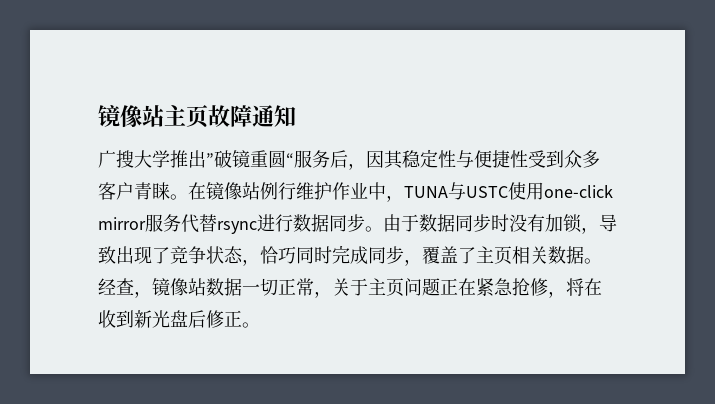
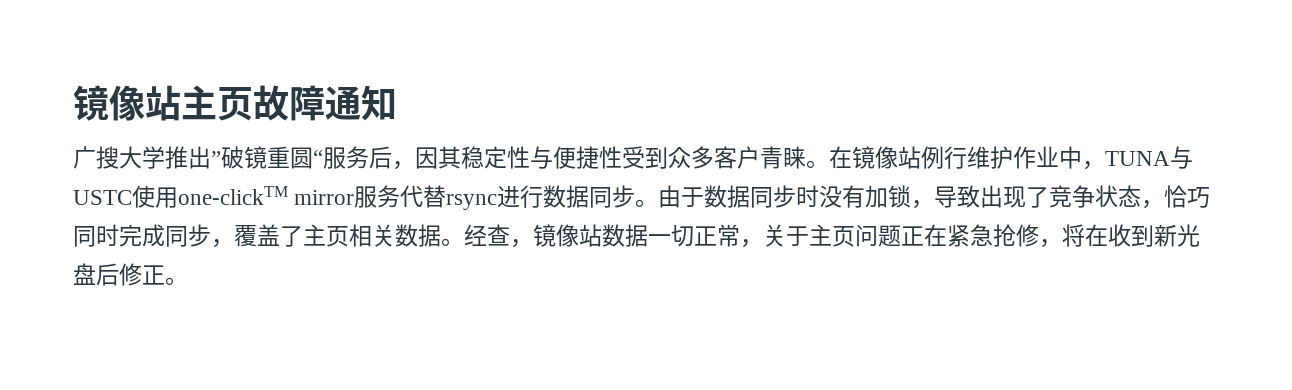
- 在镜像站例行维护作业中，TUNA与USTC使用one-click mirror服务代替rsync进行数据同步。
+ 在镜像站例行维护作业中，TUNA与USTC使用one-clickTM mirror服务代替rsync进行数据同步。

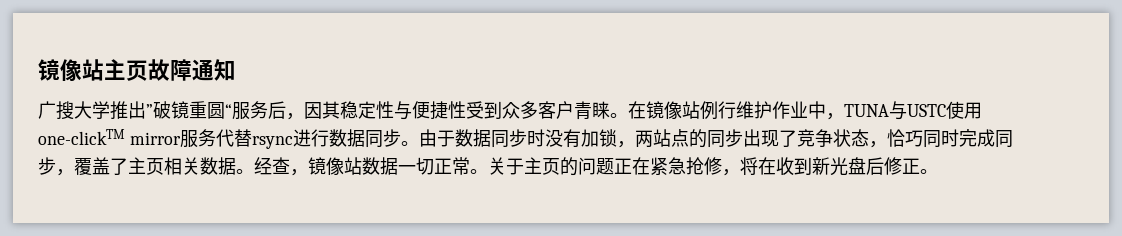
- 由于数据同步时没有加锁，导致出现了竞争状态，恰巧同时完成同步，覆盖了主页相关数据。
+ 由于数据同步时没有加锁，两站点的同步出现了竞争状态，恰巧同时完成同步，覆盖了主页相关数据。
- 经查，镜像站数据一切正常，关于主页问题正在紧急抢修，将在收到新光盘后修正。
+ 经查，镜像站数据一切正常。关于主页的问题正在紧急抢修，将在收到新光盘后修正。

